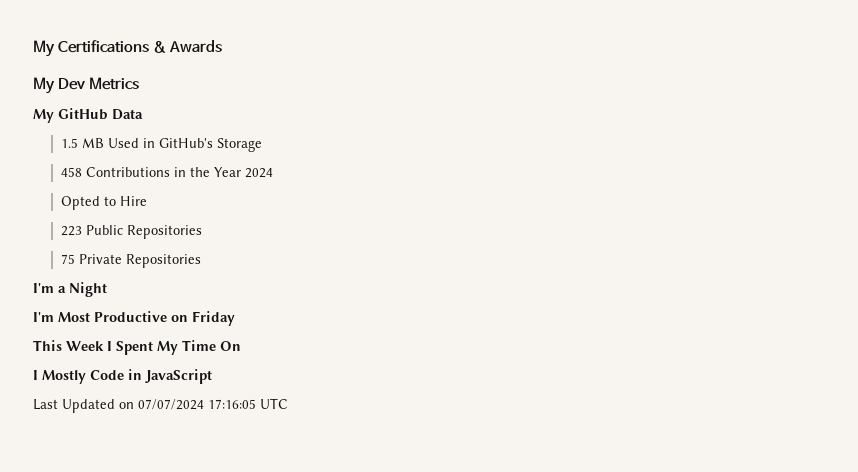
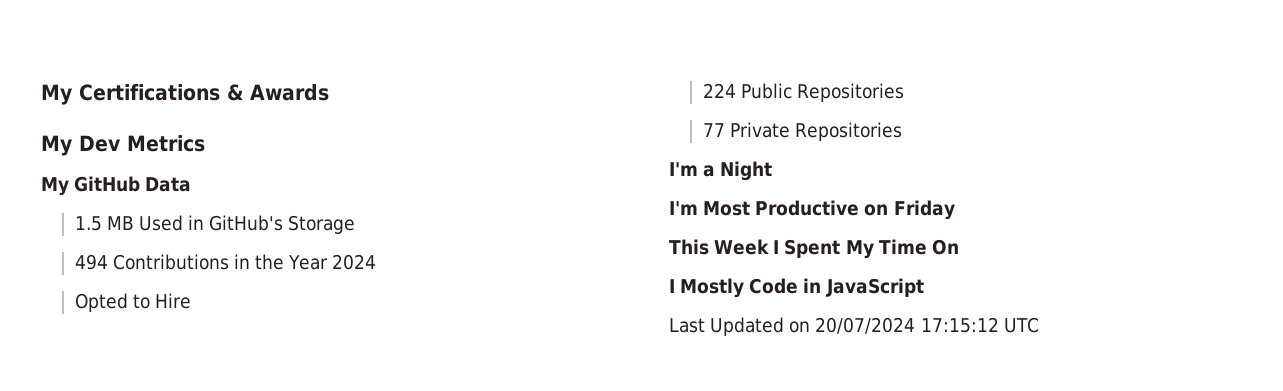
- 458 Contributions in the Year 2024
+ 494 Contributions in the Year 2024
- 223 Public Repositories
+ 224 Public Repositories
- 75 Private Repositories
+ 77 Private Repositories
- Last Updated on 07/07/2024 17:16:05 UTC
+ Last Updated on 20/07/2024 17:15:12 UTC

